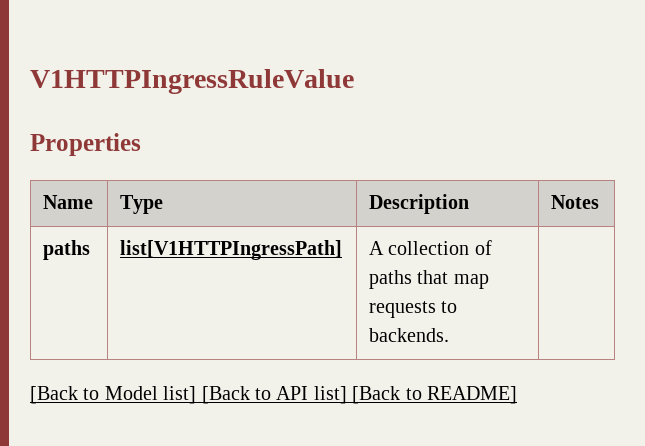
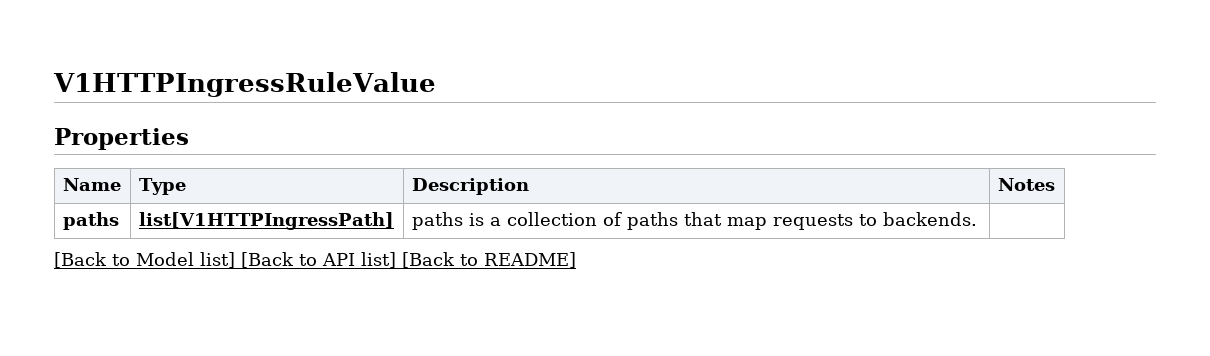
- paths | list[V1HTTPIngressPath] | A collection of paths that map requests to backends. |
+ paths | list[V1HTTPIngressPath] | paths is a collection of paths that map requests to backends. |

